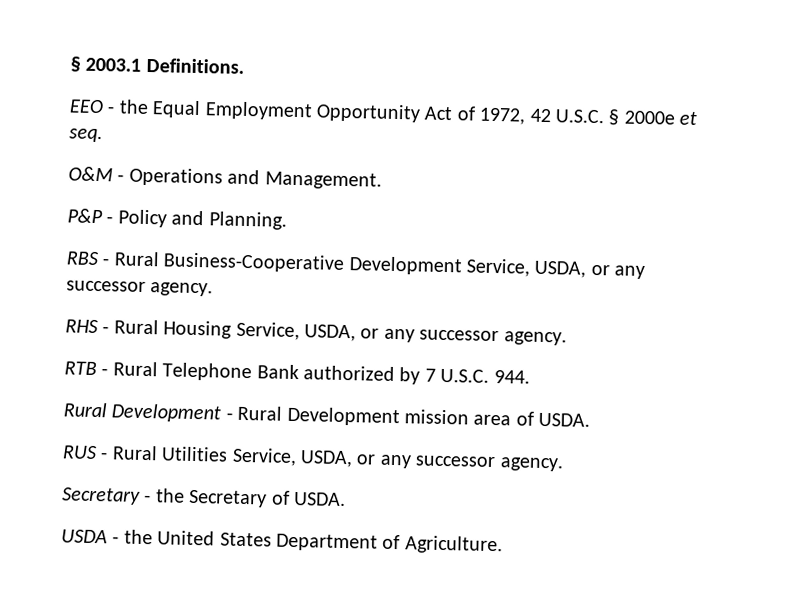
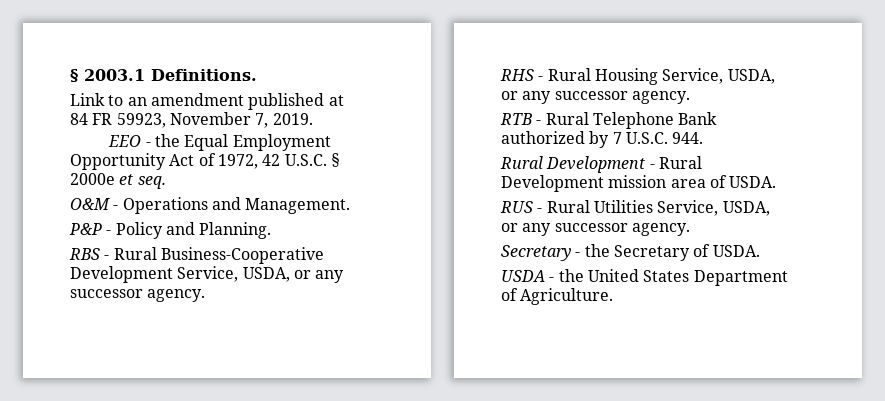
+ Link to an amendment published at 84 FR 59923, November 7, 2019.

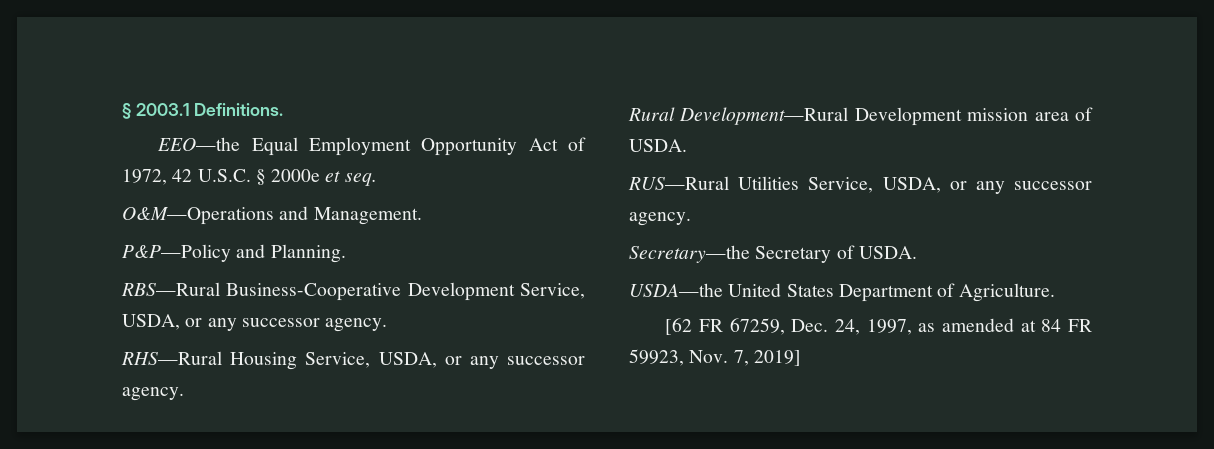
- Link to an amendment published at 84 FR 59923, November 7, 2019.
- EEO - the Equal Employment Opportunity Act of 1972, 42 U.S.C. § 2000e et seq.
+ EEO—the Equal Employment Opportunity Act of 1972, 42 U.S.C. § 2000e et seq.
- O&M - Operations and Management.
+ O&M—Operations and Management.
- P&P - Policy and Planning.
+ P&P—Policy and Planning.
- RBS - Rural Business-Cooperative Development Service, USDA, or any successor agency.
+ RBS—Rural Business-Cooperative Development Service, USDA, or any successor agency.
- RHS - Rural Housing Service, USDA, or any successor agency.
+ RHS—Rural Housing Service, USDA, or any successor agency.
- RTB - Rural Telephone Bank authorized by 7 U.S.C. 944.
- Rural Development - Rural Development mission area of USDA.
+ Rural Development—Rural Development mission area of USDA.
- RUS - Rural Utilities Service, USDA, or any successor agency.
+ RUS—Rural Utilities Service, USDA, or any successor agency.
- Secretary - the Secretary of USDA.
+ Secretary—the Secretary of USDA.
- USDA - the United States Department of Agriculture.
+ USDA—the United States Department of Agriculture.
+ [62 FR 67259, Dec. 24, 1997, as amended at 84 FR 59923, Nov. 7, 2019]

